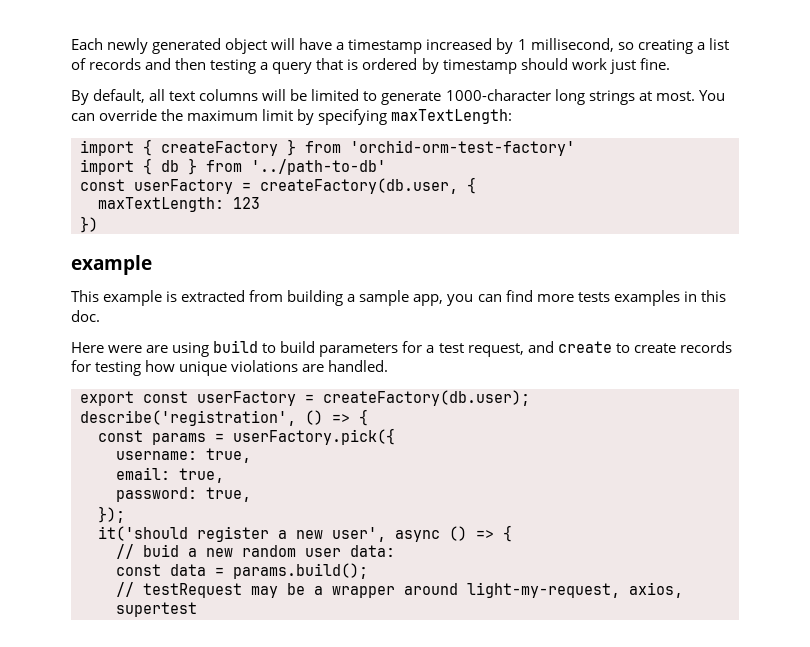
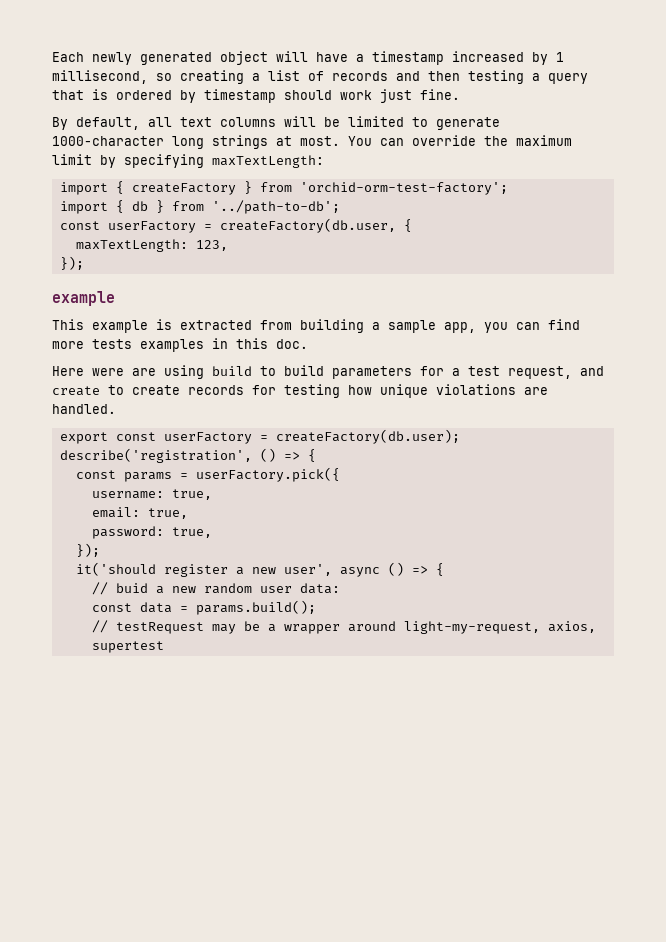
- import { createFactory } from 'orchid-orm-test-factory'
+ import { createFactory } from 'orchid-orm-test-factory';
- import { db } from '../path-to-db'
+ import { db } from '../path-to-db';
- maxTextLength: 123
- })
+ maxTextLength: 123,
+ });

